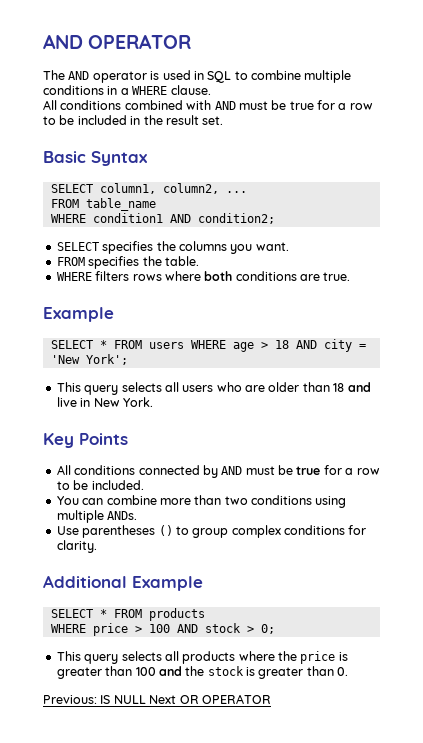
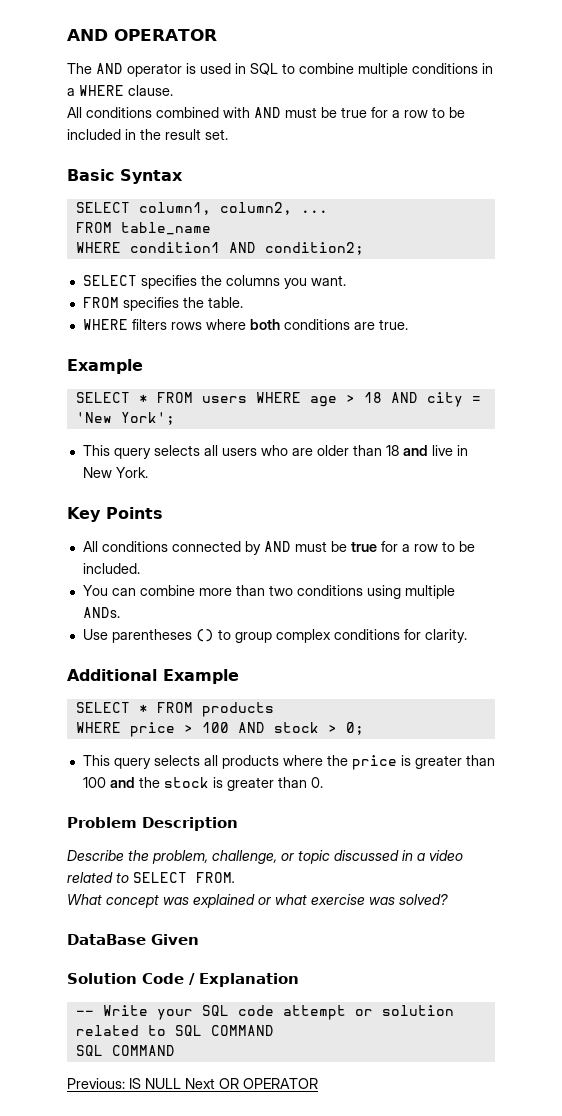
+ Problem Description
+ Describe the problem, challenge, or topic discussed in a video related to SELECT FROM.
+ What concept was explained or what exercise was solved?
+ DataBase Given
+ Solution Code / Explanation
+ -- Write your SQL code attempt or solution related to SQL COMMAND
+ SQL COMMAND

